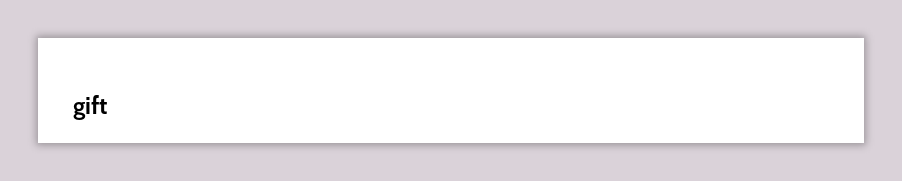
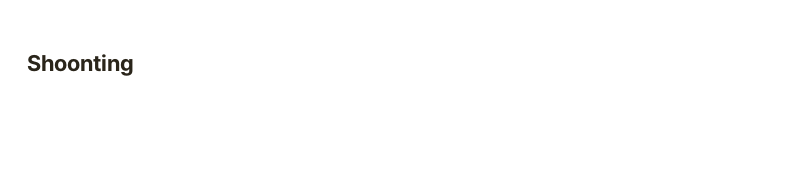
- gift
+ Shoonting

